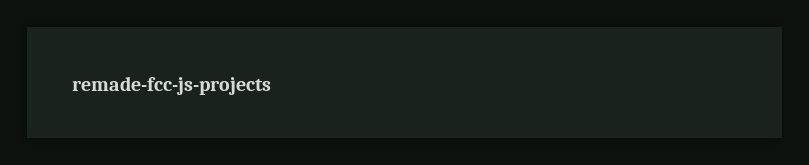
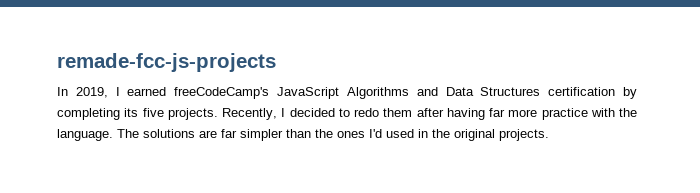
+ In 2019, I earned freeCodeCamp's JavaScript Algorithms and Data Structures certification by completing its five projects. Recently, I decided to redo them after having far more practice with the language. The solutions are far simpler than the ones I'd used in the original projects.

